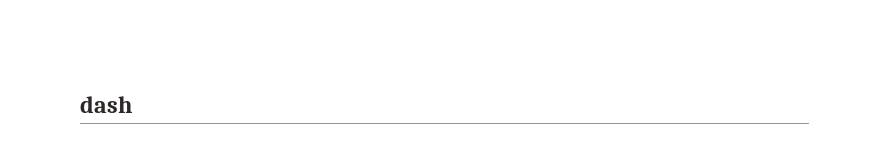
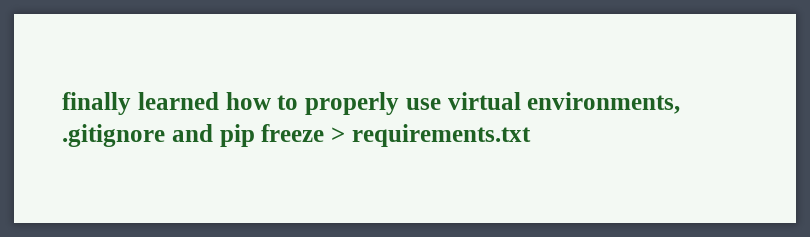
- dash
+ finally learned how to properly use virtual environments, .gitignore and pip freeze > requirements.txt

